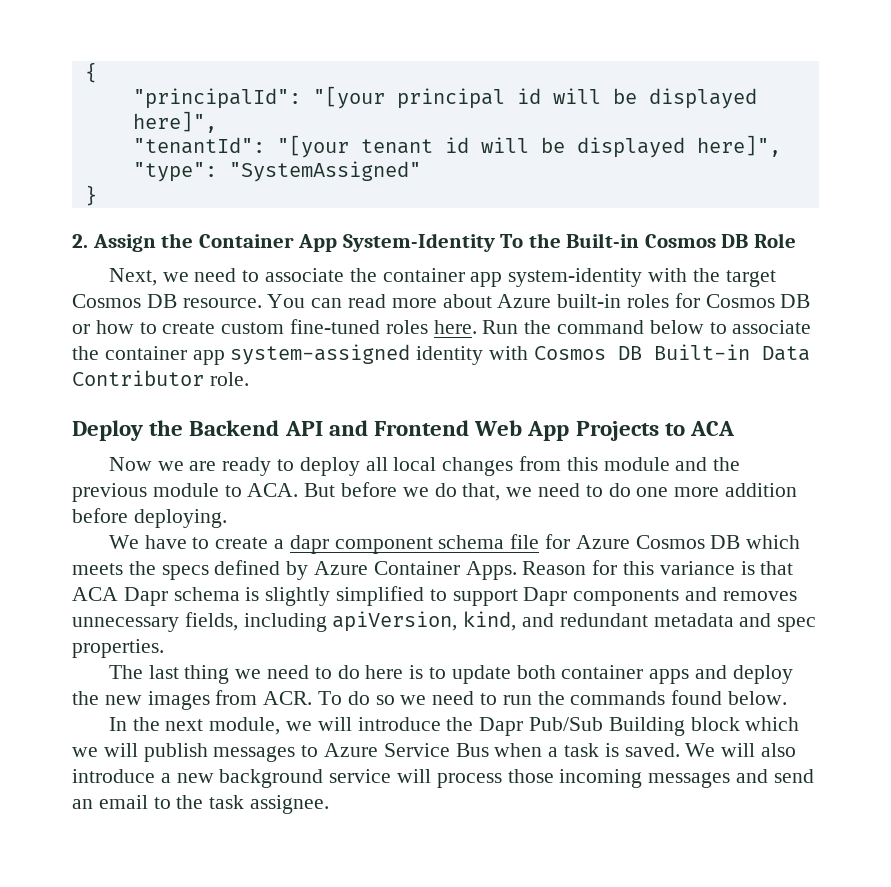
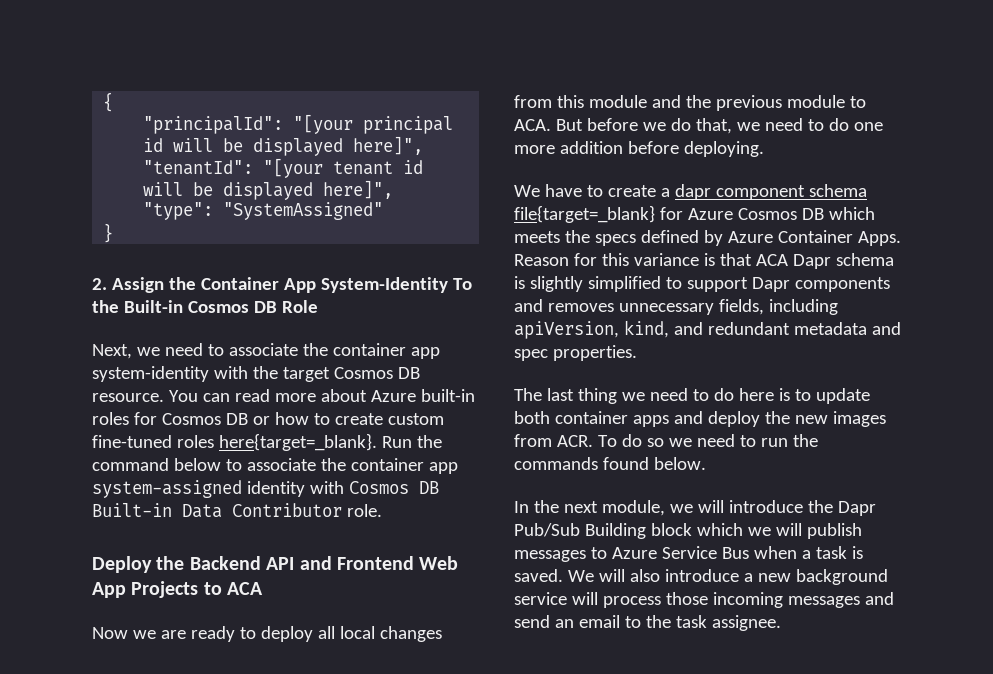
- You can read more about Azure built-in roles for Cosmos DB or how to create custom fine-tuned roles here.
+ You can read more about Azure built-in roles for Cosmos DB or how to create custom fine-tuned roles here{target=_blank}.
- We have to create a dapr component schema file for Azure Cosmos DB which meets the specs defined by Azure Container Apps.
+ We have to create a dapr component schema file{target=_blank} for Azure Cosmos DB which meets the specs defined by Azure Container Apps.

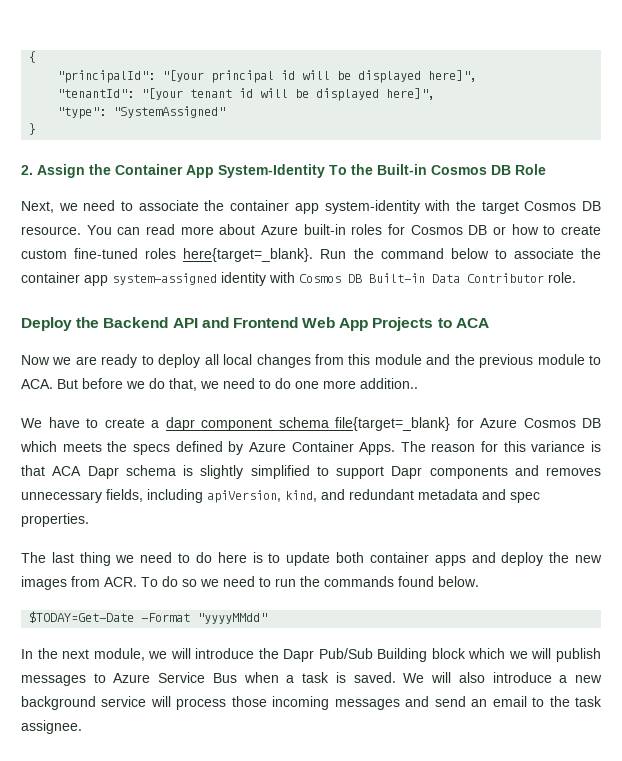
- Now we are ready to deploy all local changes from this module and the previous module to ACA. But before we do that, we need to do one more addition before deploying.
+ Now we are ready to deploy all local changes from this module and the previous module to ACA. But before we do that, we need to do one more addition..
- Reason for this variance is that ACA Dapr schema is slightly simplified to support Dapr components and removes unnecessary fields, including apiVersion, kind, and redundant metadata and spec properties.
+ The reason for this variance is that ACA Dapr schema is slightly simplified to support Dapr components and removes unnecessary fields, including apiVersion, kind, and redundant metadata and spec properties.
+ $TODAY=Get-Date -Format "yyyyMMdd"

